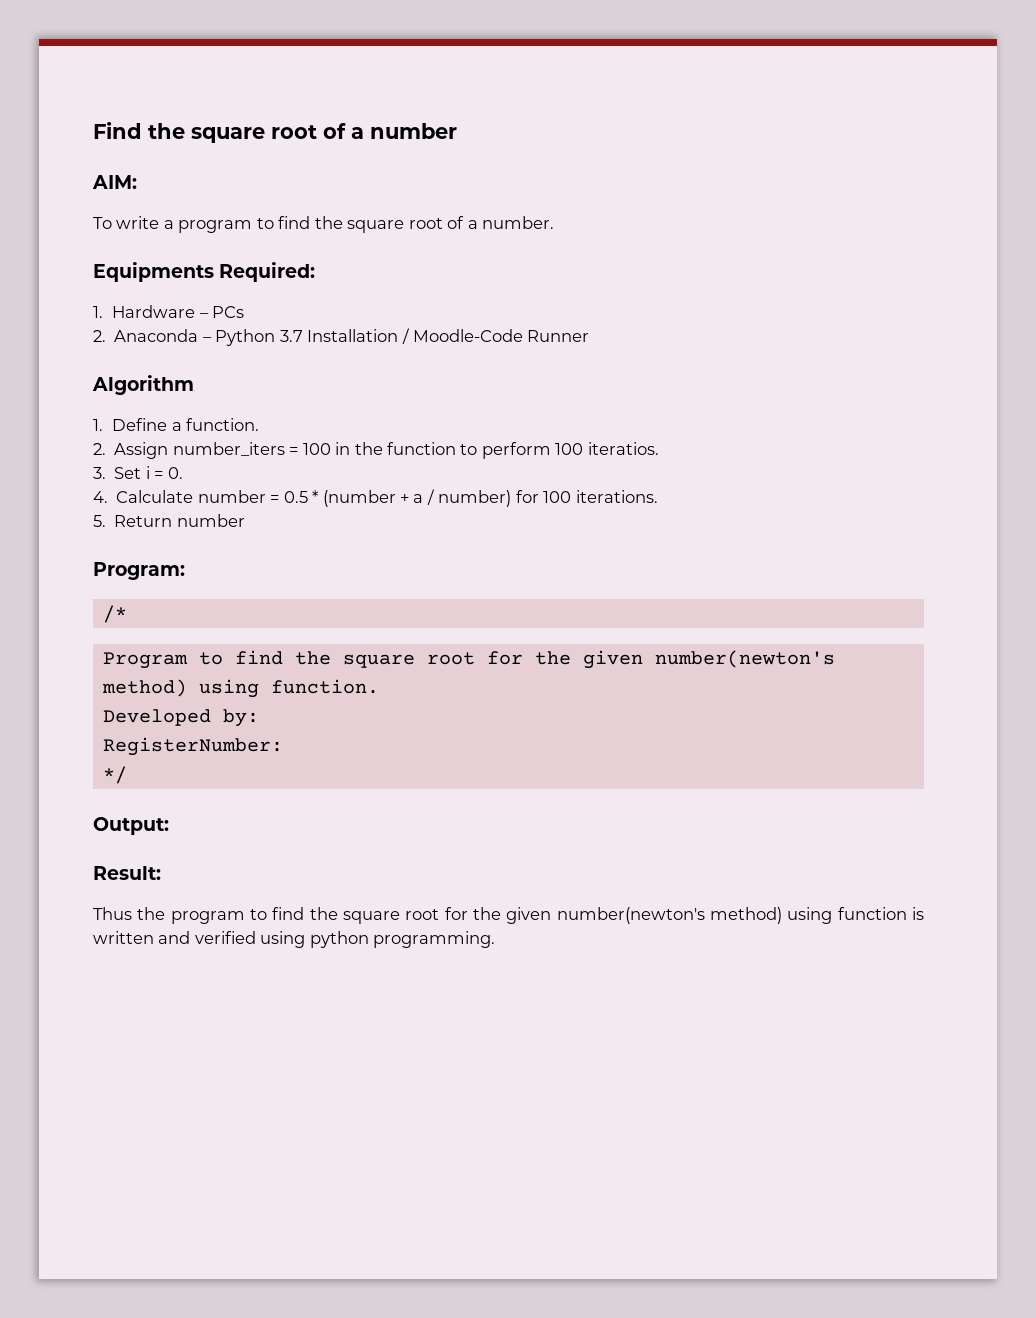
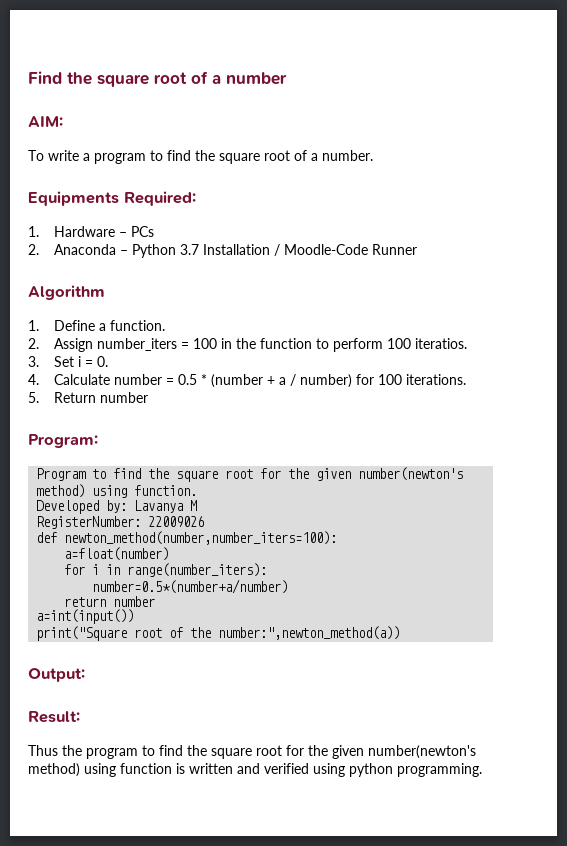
- /*
- Developed by:
+ Developed by: Lavanya M
- RegisterNumber:
- */
+ RegisterNumber: 22009026
+ def newton_method(number,number_iters=100):
+ a=float(number)
+ for i in range(number_iters):
+ number=0.5*(number+a/number)
+ return number
+ a=int(input())
+ print("Square root of the number:",newton_method(a))

